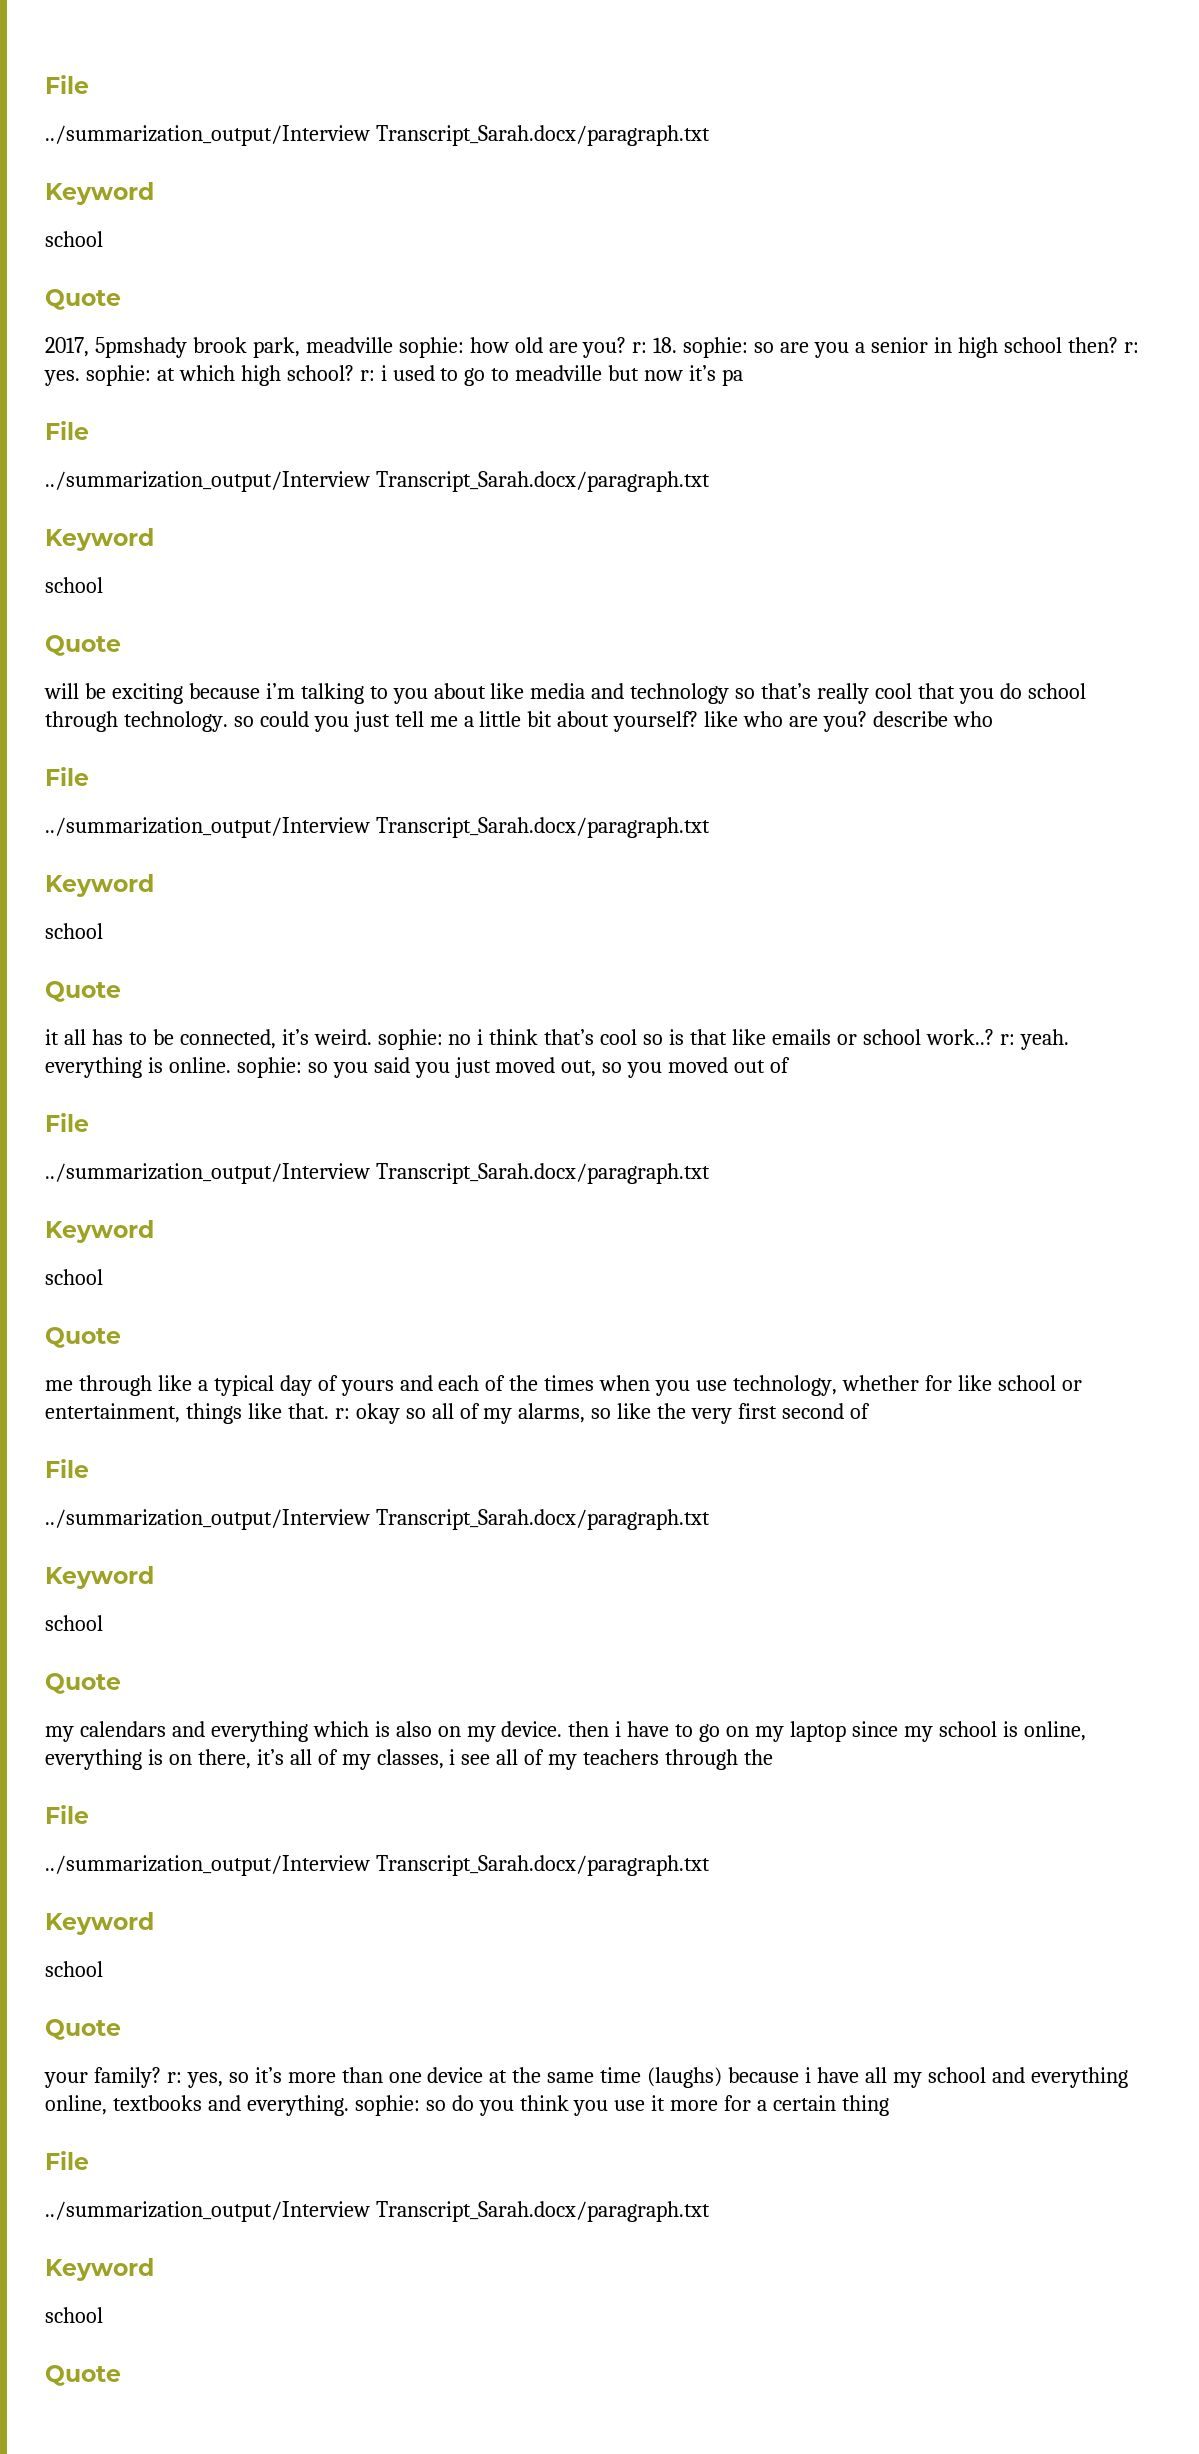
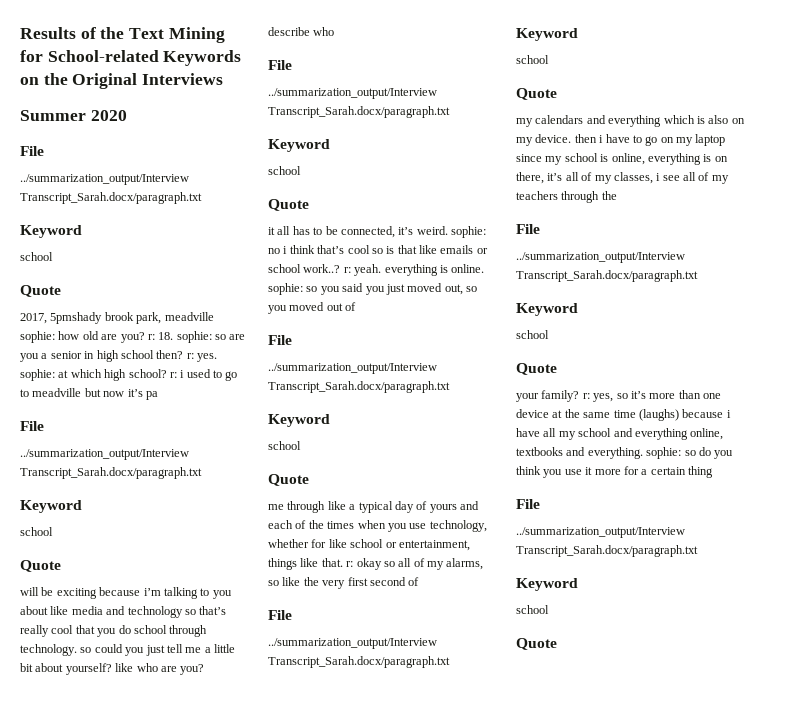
+ Results of the Text Mining for School-related Keywords on the Original Interviews
+ Summer 2020

